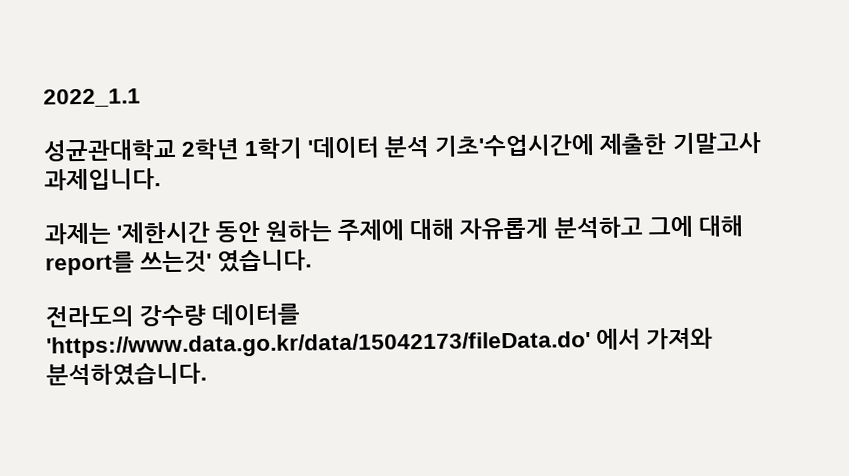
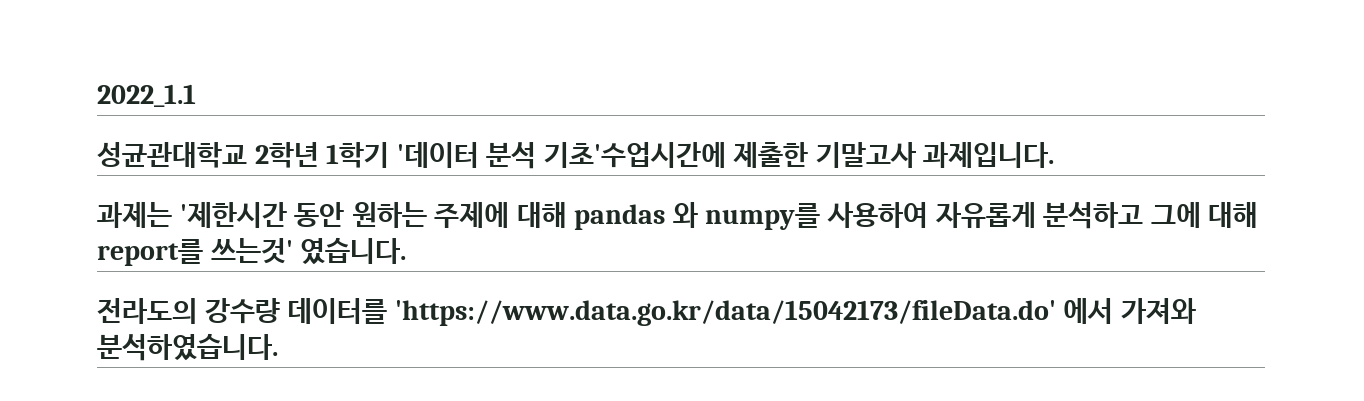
- 과제는 '제한시간 동안 원하는 주제에 대해 자유롭게 분석하고 그에 대해 report를 쓰는것' 였습니다.
+ 과제는 '제한시간 동안 원하는 주제에 대해 pandas 와 numpy를 사용하여 자유롭게 분석하고 그에 대해 report를 쓰는것' 였습니다.

